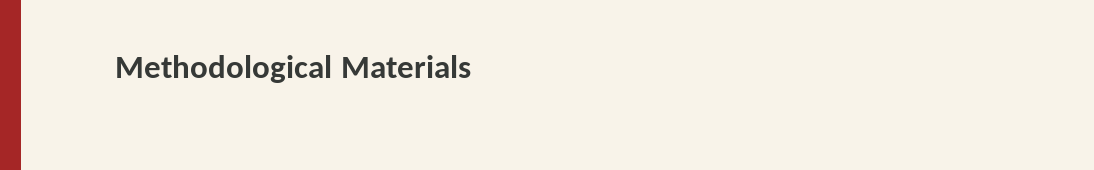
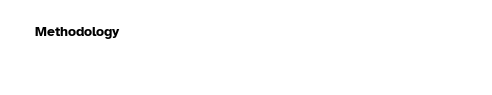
- Methodological Materials
+ Methodology

